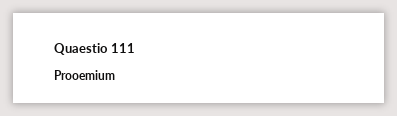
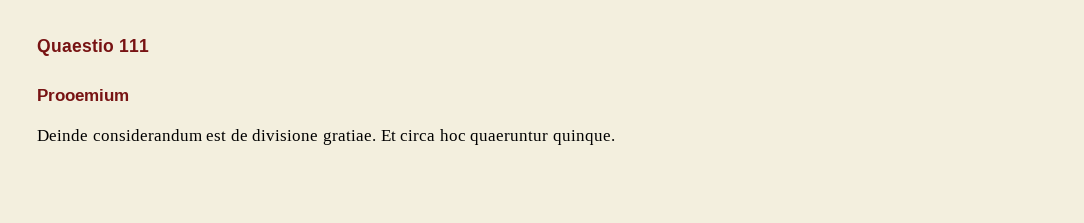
+ Deinde considerandum est de divisione gratiae. Et circa hoc quaeruntur quinque.

